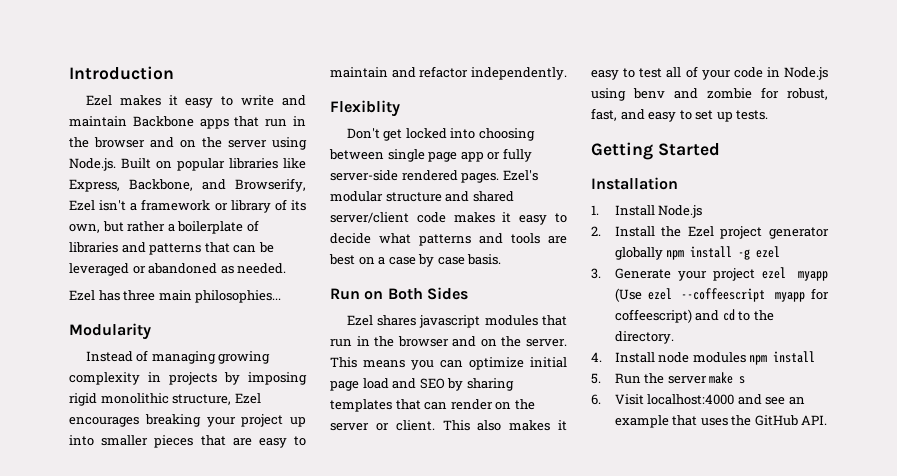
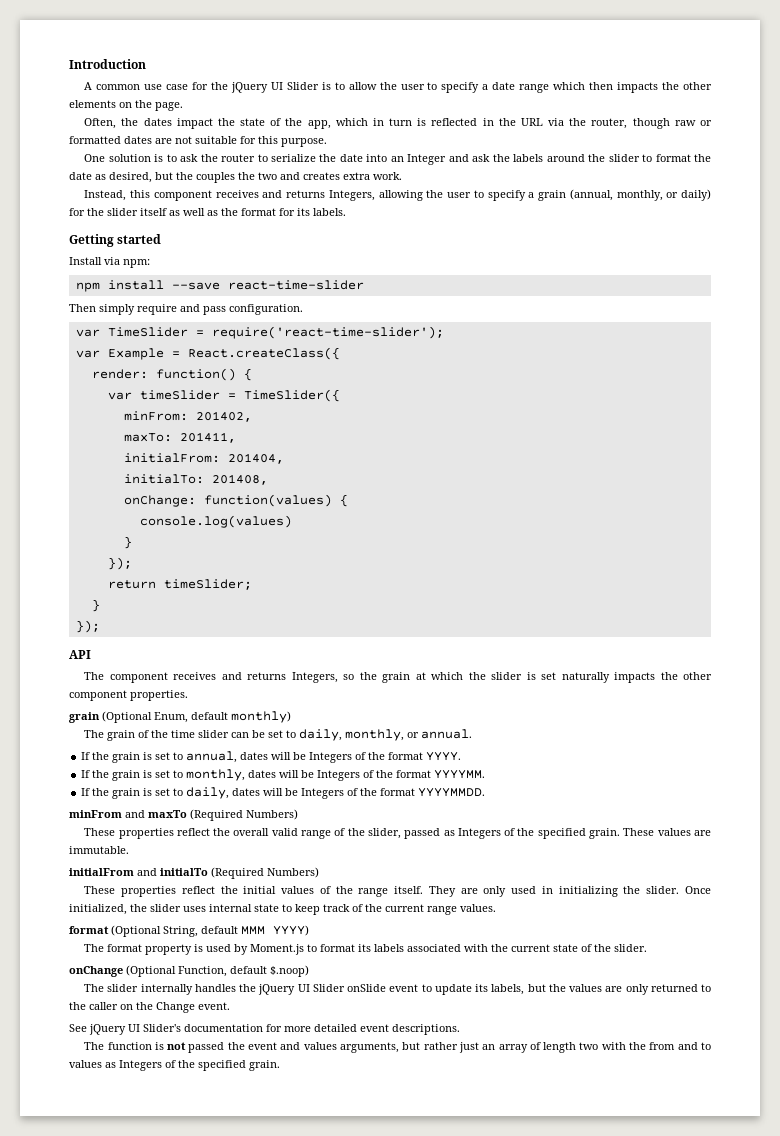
- Ezel makes it easy to write and maintain Backbone apps that run in the browser and on the server using Node.js. Built on popular libraries like Express, Backbone, and Browserify, Ezel isn't a framework or library of its own, but rather a boilerplate of libraries and patterns that can be leveraged or abandoned as needed.
- Ezel has three main philosophies...
- Modularity
- Instead of managing growing complexity in projects by imposing rigid monolithic structure, Ezel encourages breaking your project up into smaller pieces that are easy to maintain and refactor independently.
- Flexiblity
- Don't get locked into choosing between single page app or fully server-side rendered pages. Ezel's modular structure and shared server/client code makes it easy to decide what patterns and tools are best on a case by case basis.
- Run on Both Sides
- Ezel shares javascript modules that run in the browser and on the server. This means you can optimize initial page load and SEO by sharing templates that can render on the server or client. This also makes it easy to test all of your code in Node.js using benv and zombie for robust, fast, and easy to set up tests.
- Getting Started
- Installation
- 1. Install Node.js
- 2. Install the Ezel project generator globally npm install -g ezel
- 3. Generate your project ezel myapp (Use ezel --coffeescript myapp for coffeescript) and cd to the directory.
- 4. Install node modules npm install
- 5. Run the server make s
- 6. Visit localhost:4000 and see an example that uses the GitHub API.
+ A common use case for the jQuery UI Slider is to allow the user to specify a date range which then impacts the other elements on the page.
+ Often, the dates impact the state of the app, which in turn is reflected in the URL via the router, though raw or formatted dates are not suitable for this purpose.
+ One solution is to ask the router to serialize the date into an Integer and ask the labels around the slider to format the date as desired, but the couples the two and creates extra work.
+ Instead, this component receives and returns Integers, allowing the user to specify a grain (annual, monthly, or daily) for the slider itself as well as the format for its labels.
+ Getting started
+ Install via npm:
+ npm install --save react-time-slider
+ Then simply require and pass configuration.
+ var TimeSlider = require('react-time-slider');
+ var Example = React.createClass({
+ render: function() {
+ var timeSlider = TimeSlider({
+ minFrom: 201402,
+ maxTo: 201411,
+ initialFrom: 201404,
+ initialTo: 201408,
+ onChange: function(values) {
+ console.log(values)
+ }
+ });
+ return timeSlider;
+ }
+ });
+ API
+ The component receives and returns Integers, so the grain at which the slider is set naturally impacts the other component properties.
+ grain (Optional Enum, default monthly)
+ The grain of the time slider can be set to daily, monthly, or annual.
+ If the grain is set to annual, dates will be Integers of the format YYYY.
+ If the grain is set to monthly, dates will be Integers of the format YYYYMM.
+ If the grain is set to daily, dates will be Integers of the format YYYYMMDD.
+ minFrom and maxTo (Required Numbers)
+ These properties reflect the overall valid range of the slider, passed as Integers of the specified grain. These values are immutable.
+ initialFrom and initialTo (Required Numbers)
+ These properties reflect the initial values of the range itself. They are only used in initializing the slider. Once initialized, the slider uses internal state to keep track of the current range values.
+ format (Optional String, default MMM YYYY)
+ The format property is used by Moment.js to format its labels associated with the current state of the slider.
+ onChange (Optional Function, default $.noop)
+ The slider internally handles the jQuery UI Slider onSlide event to update its labels, but the values are only returned to the caller on the Change event.
+ See jQuery UI Slider's documentation for more detailed event descriptions.
+ The function is not passed the event and values arguments, but rather just an array of length two with the from and to values as Integers of the specified grain.

